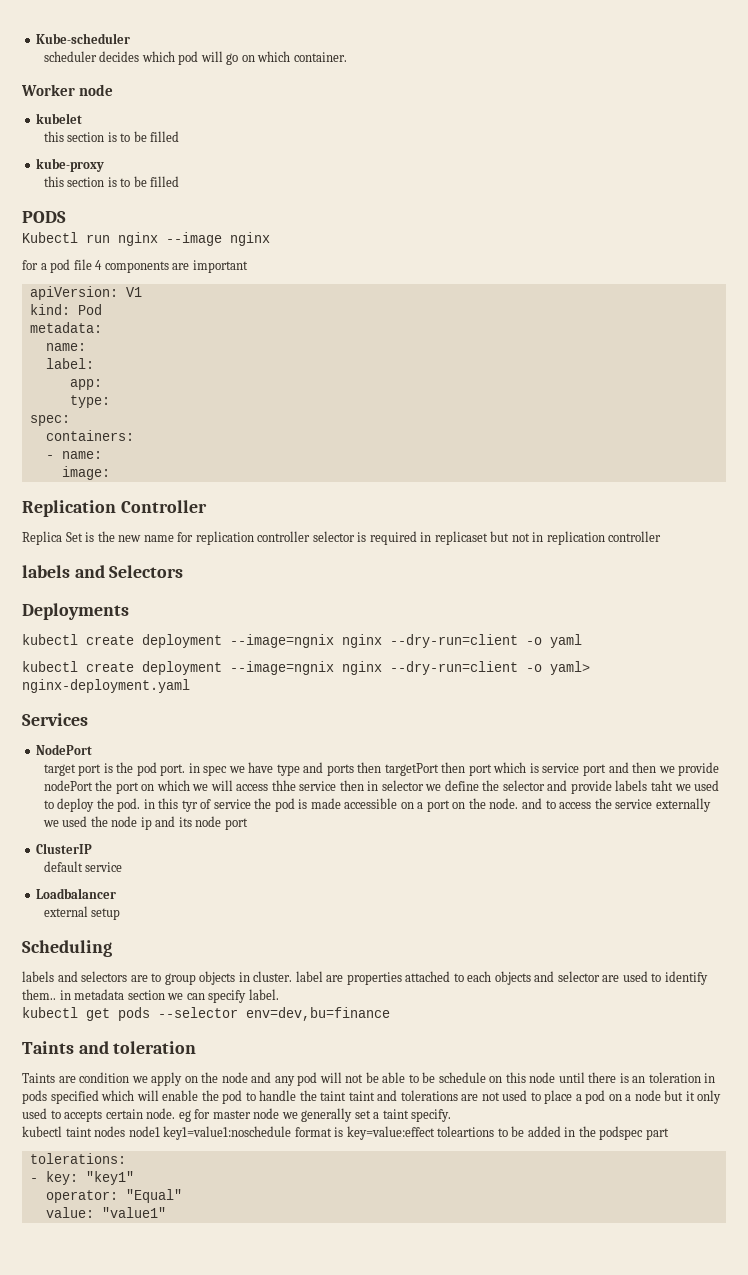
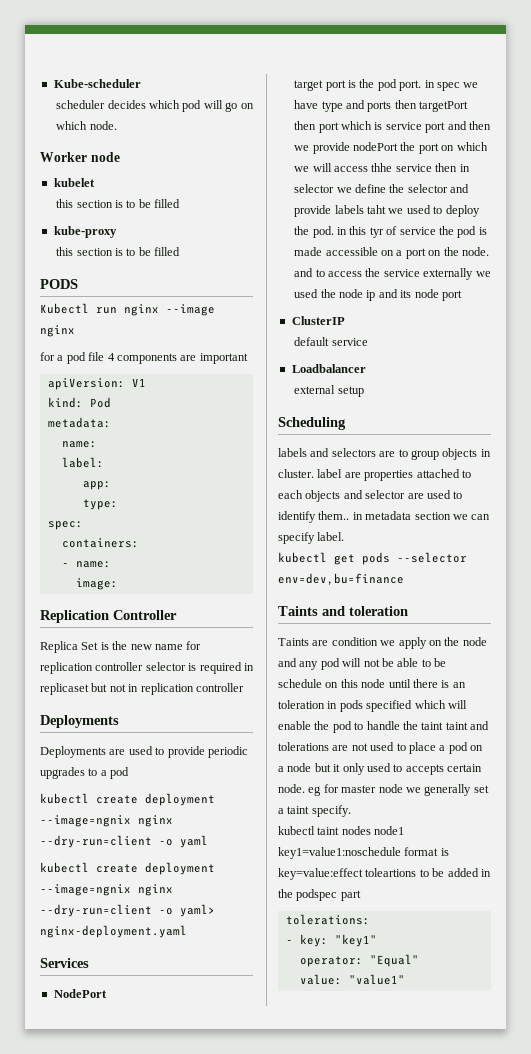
- scheduler decides which pod will go on which container.
+ scheduler decides which pod will go on which node.
  Replica Set is the new name for replication controller selector is required in replicaset but not in replication controller
- labels and Selectors
  Deployments
+ Deployments are used to provide periodic upgrades to a pod

